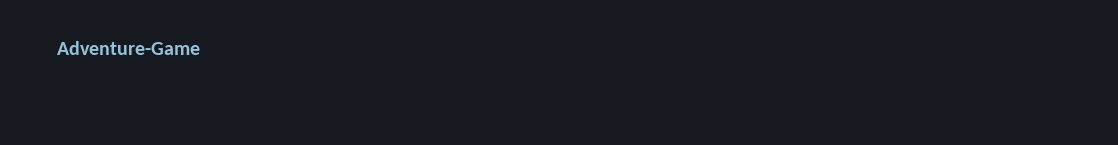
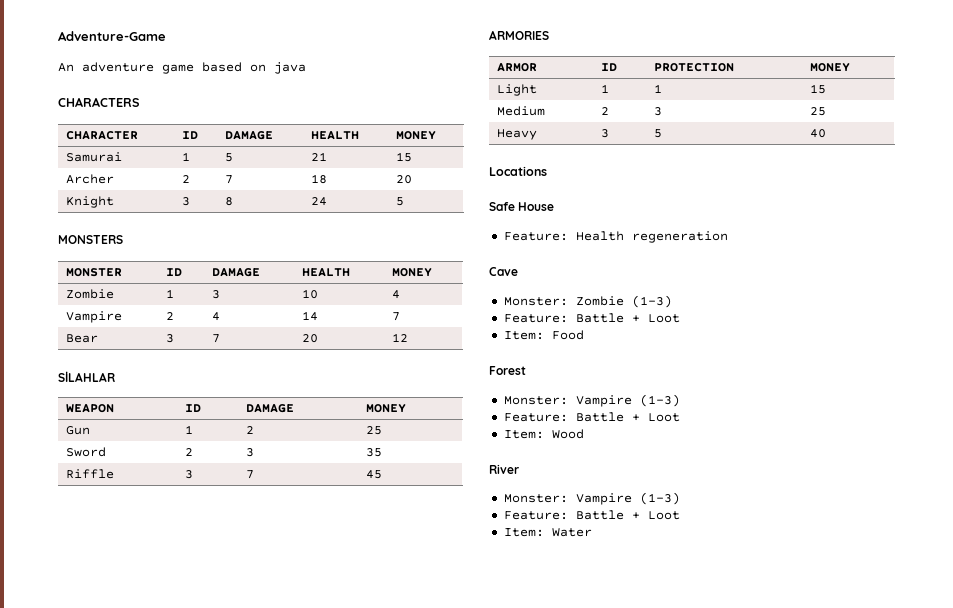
+ An adventure game based on java
+ CHARACTERS
+ CHARACTER | ID | DAMAGE | HEALTH | MONEY
+ Samurai | 1 | 5 | 21 | 15
+ Archer | 2 | 7 | 18 | 20
+ Knight | 3 | 8 | 24 | 5
+ MONSTERS
+ MONSTER | ID | DAMAGE | HEALTH | MONEY
+ Zombie | 1 | 3 | 10 | 4
+ Vampire | 2 | 4 | 14 | 7
+ Bear | 3 | 7 | 20 | 12
+ SİLAHLAR
+ WEAPON | ID | DAMAGE | MONEY
+ Gun | 1 | 2 | 25
+ Sword | 2 | 3 | 35
+ Riffle | 3 | 7 | 45
+ ARMORIES
+ ARMOR | ID | PROTECTION | MONEY
+ Light | 1 | 1 | 15
+ Medium | 2 | 3 | 25
+ Heavy | 3 | 5 | 40
+ Locations
+ Safe House
+ Feature: Health regeneration
+ Cave
+ Monster: Zombie (1-3)
+ Feature: Battle + Loot
+ Item: Food
+ Forest
+ Monster: Vampire (1-3)
+ Feature: Battle + Loot
+ Item: Wood
+ River
+ Monster: Vampire (1-3)
+ Feature: Battle + Loot
+ Item: Water

